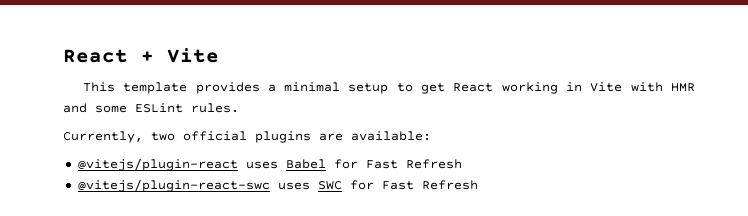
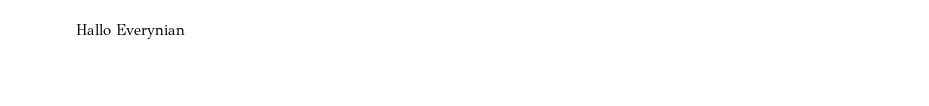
- React + Vite
- This template provides a minimal setup to get React working in Vite with HMR and some ESLint rules.
- Currently, two official plugins are available:
- @vitejs/plugin-react uses Babel for Fast Refresh
- @vitejs/plugin-react-swc uses SWC for Fast Refresh
+ Hallo Everynian

